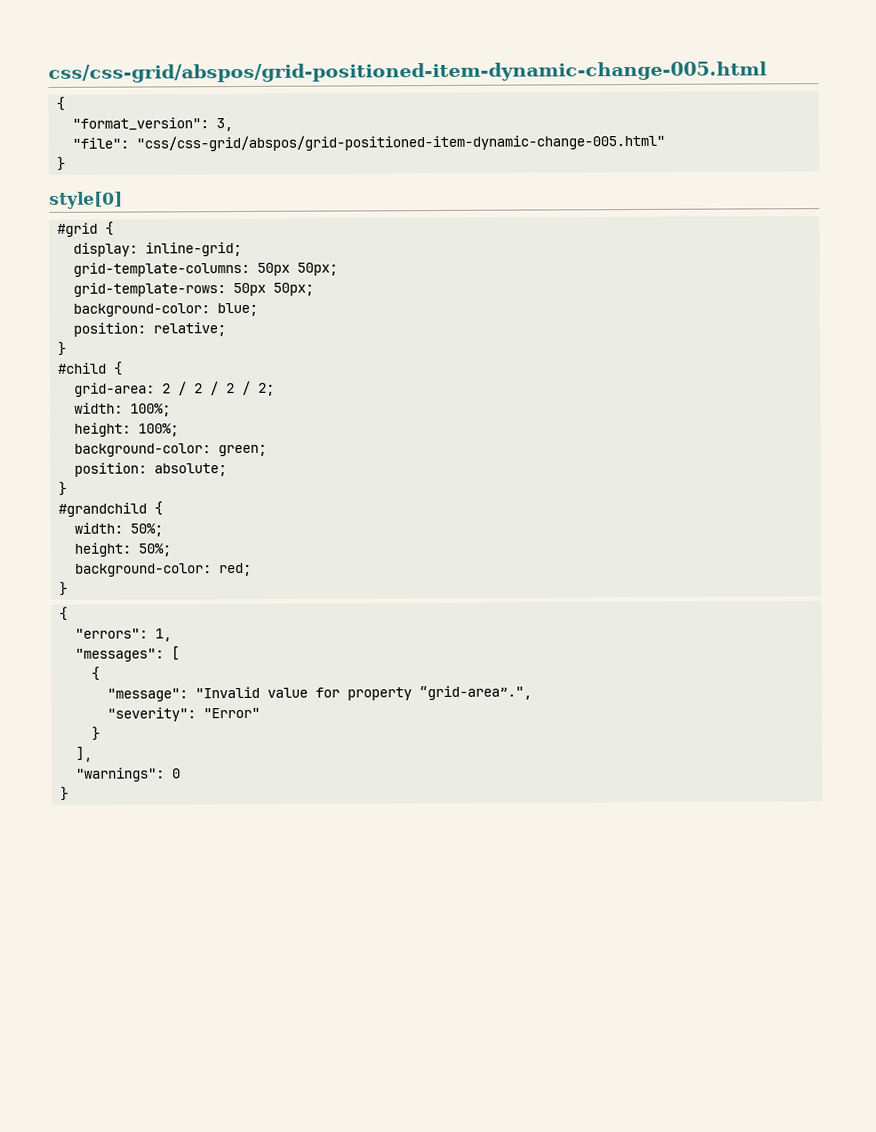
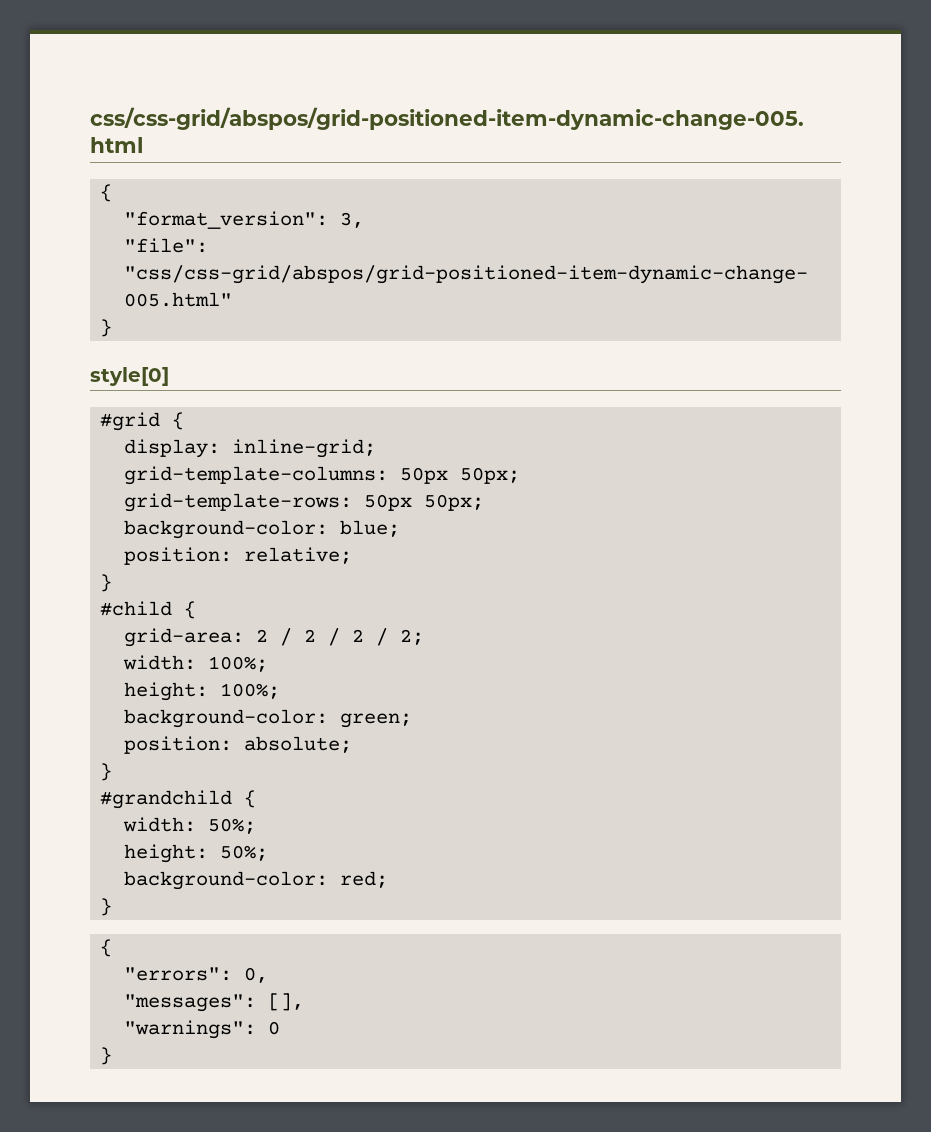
- "errors": 1,
+ "errors": 0,
- "messages": [
- {
- "message": "Invalid value for property “grid-area”.",
- "severity": "Error"
- }
- ],
+ "messages": [],

